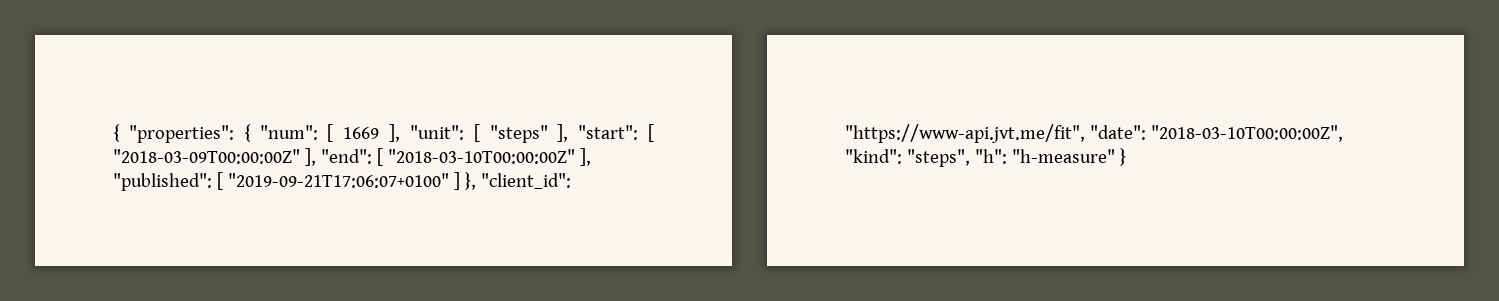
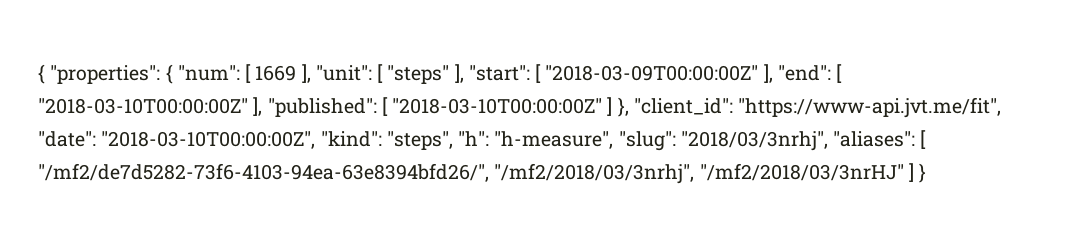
- { "properties": { "num": [ 1669 ], "unit": [ "steps" ], "start": [ "2018-03-09T00:00:00Z" ], "end": [ "2018-03-10T00:00:00Z" ], "published": [ "2019-09-21T17:06:07+0100" ] }, "client_id": "https://www-api.jvt.me/fit", "date": "2018-03-10T00:00:00Z", "kind": "steps", "h": "h-measure" }
+ { "properties": { "num": [ 1669 ], "unit": [ "steps" ], "start": [ "2018-03-09T00:00:00Z" ], "end": [ "2018-03-10T00:00:00Z" ], "published": [ "2018-03-10T00:00:00Z" ] }, "client_id": "https://www-api.jvt.me/fit", "date": "2018-03-10T00:00:00Z", "kind": "steps", "h": "h-measure", "slug": "2018/03/3nrhj", "aliases": [ "/mf2/de7d5282-73f6-4103-94ea-63e8394bfd26/", "/mf2/2018/03/3nrhj", "/mf2/2018/03/3nrHJ" ] }

